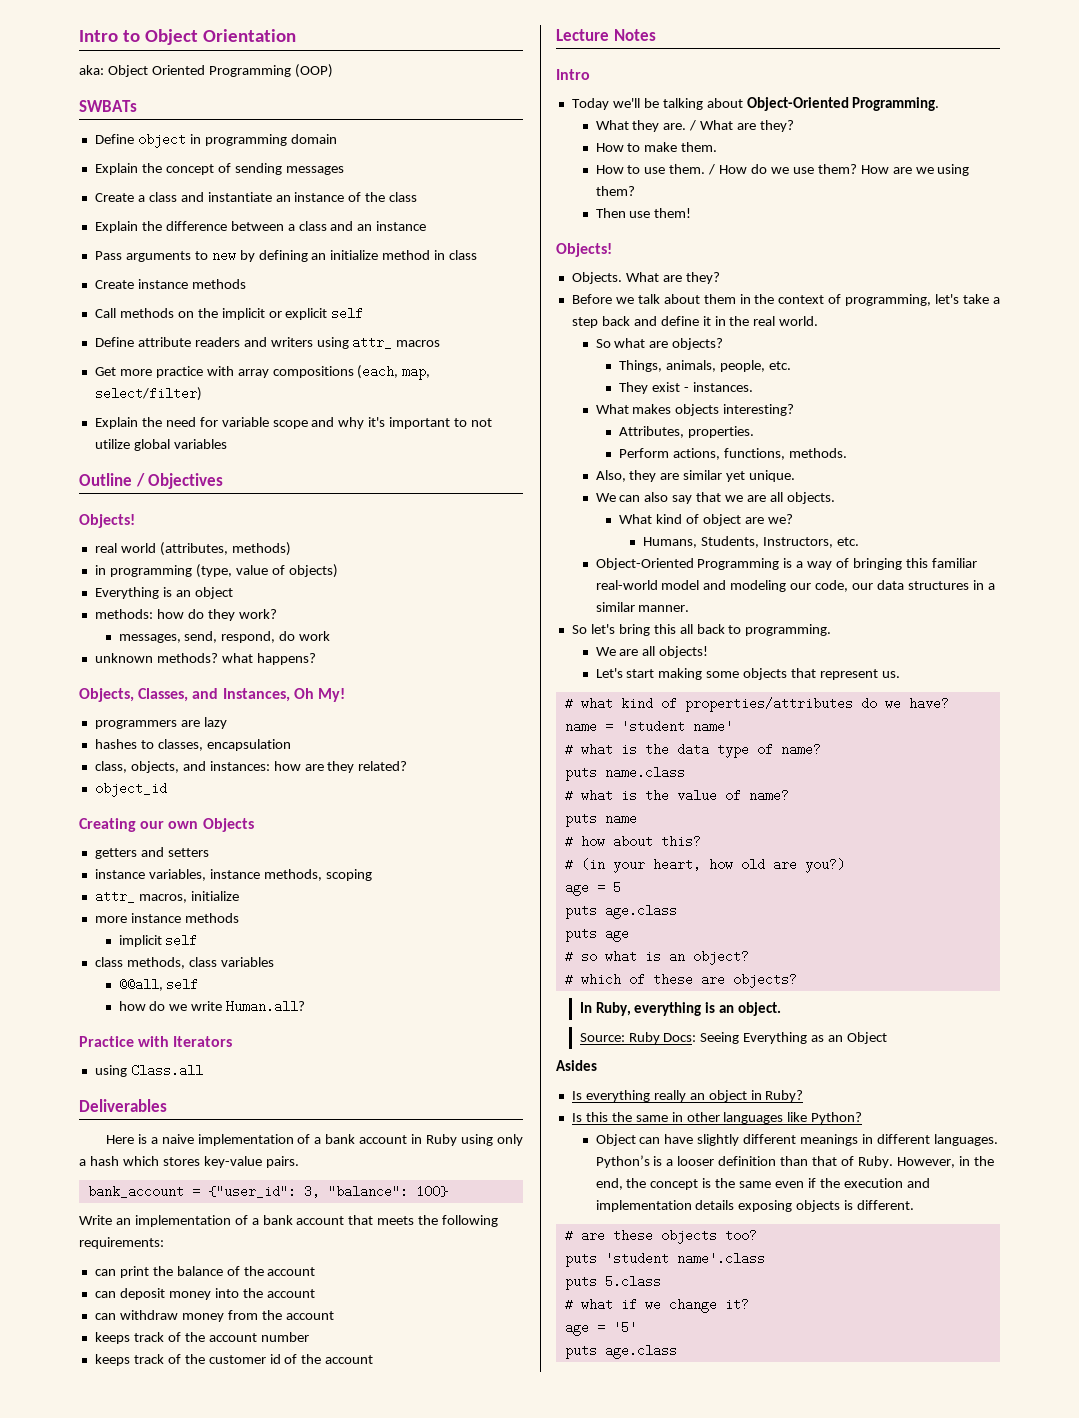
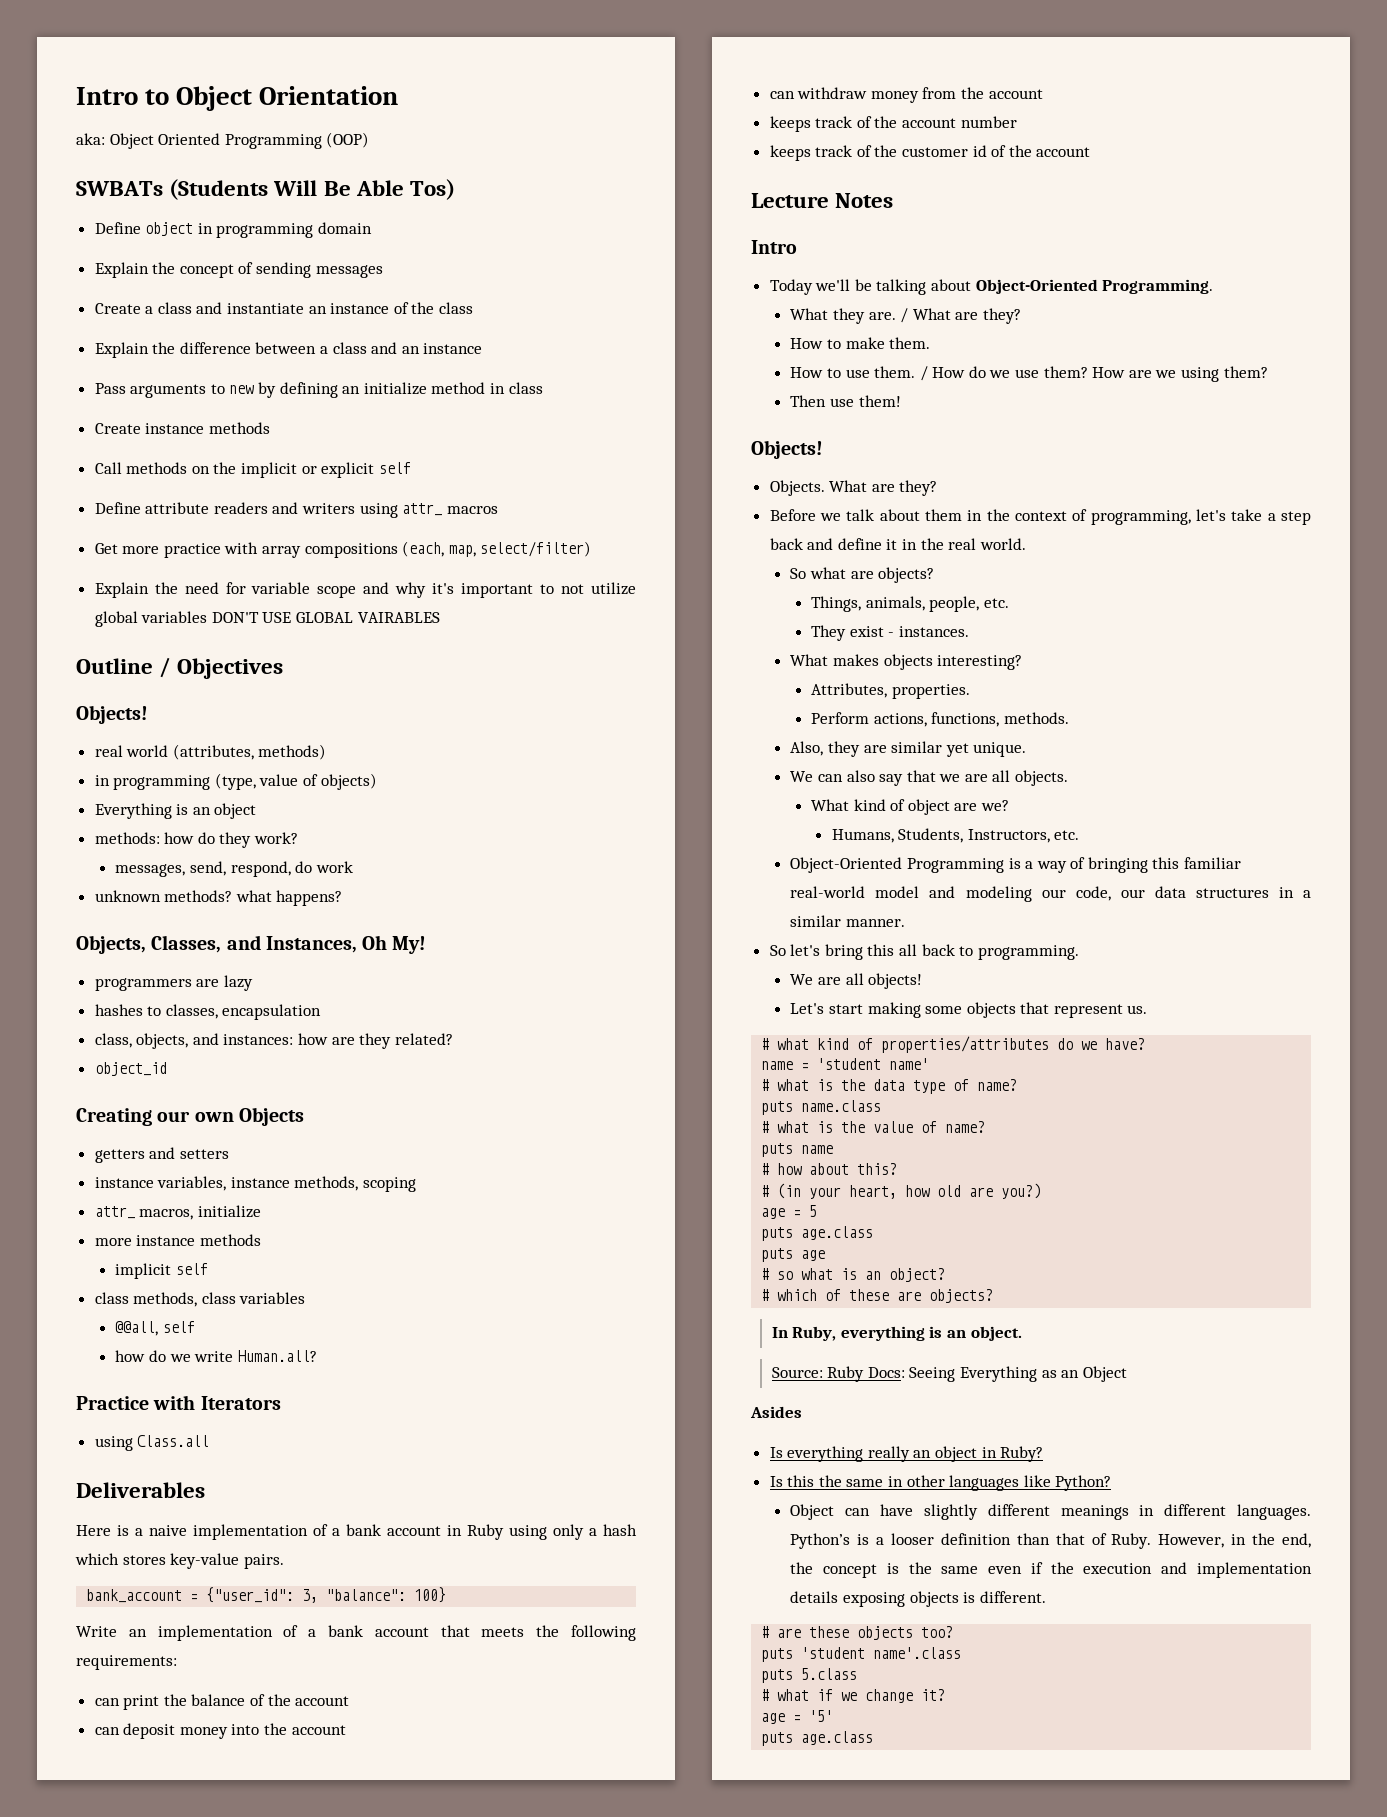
- SWBATs
+ SWBATs (Students Will Be Able Tos)
- Explain the need for variable scope and why it's important to not utilize global variables
+ Explain the need for variable scope and why it's important to not utilize global variables DON'T USE GLOBAL VAIRABLES

